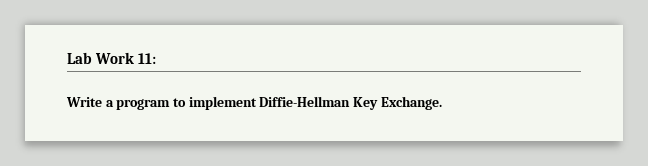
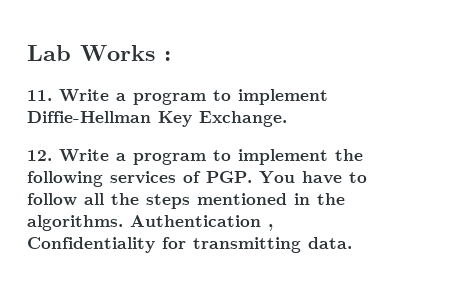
- Lab Work 11:
- Write a program to implement Diffie-Hellman Key Exchange.
+ Lab Works :
+ 11. Write a program to implement Diffie-Hellman Key Exchange.
+ 12. Write a program to implement the following services of PGP. You have to follow all the steps mentioned in the algorithms. Authentication , Confidentiality for transmitting data.

